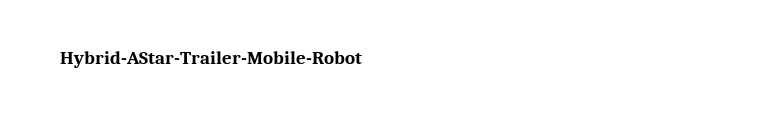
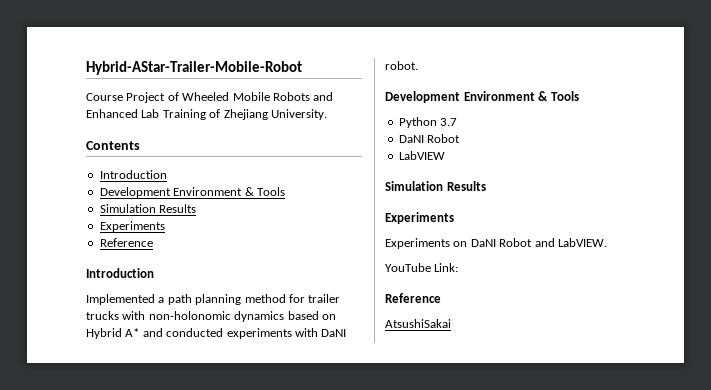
+ Course Project of Wheeled Mobile Robots and Enhanced Lab Training of Zhejiang University.
+ Contents
+ Introduction
+ Development Environment & Tools
+ Simulation Results
+ Experiments
+ Reference
+ Introduction
+ Implemented a path planning method for trailer trucks with non-holonomic dynamics based on Hybrid A* and conducted experiments with DaNI robot.
+ Development Environment & Tools
+ Python 3.7
+ DaNI Robot
+ LabVIEW
+ Simulation Results
+ Experiments
+ Experiments on DaNI Robot and LabVIEW.
+ YouTube Link:
+ Reference
+ AtsushiSakai

